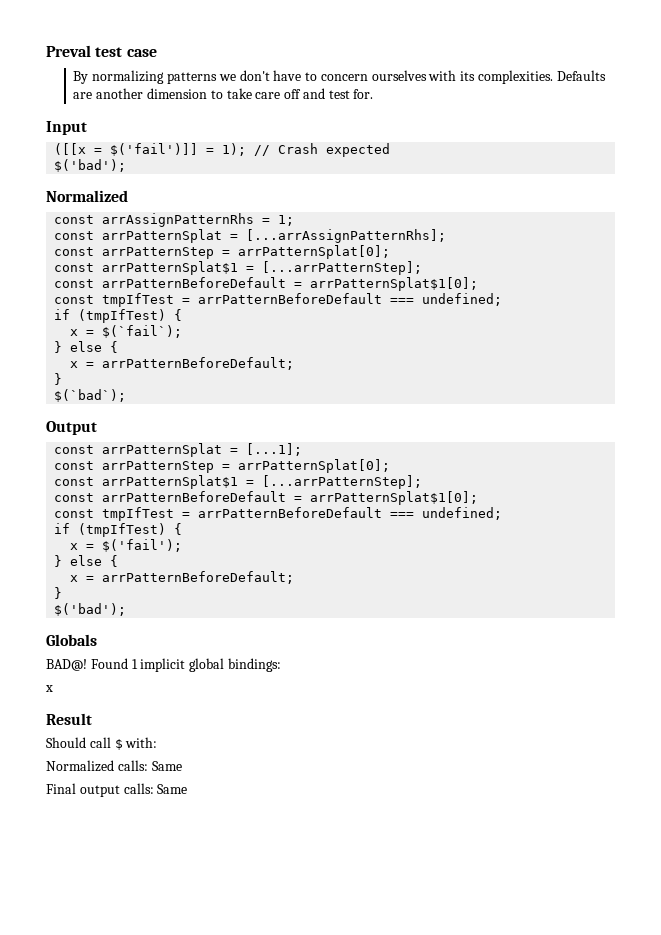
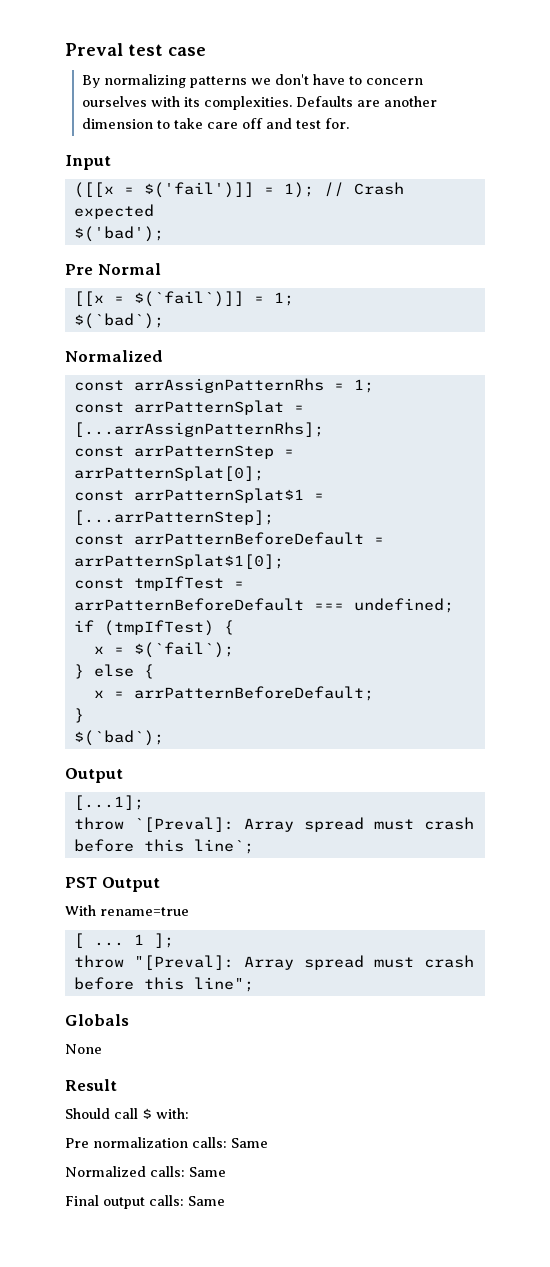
+ Pre Normal
+ [[x = $(`fail`)]] = 1;
+ $(`bad`);
- const arrPatternSplat = [...1];
- const arrPatternStep = arrPatternSplat[0];
- const arrPatternSplat$1 = [...arrPatternStep];
- const arrPatternBeforeDefault = arrPatternSplat$1[0];
- const tmpIfTest = arrPatternBeforeDefault === undefined;
- if (tmpIfTest) {
- x = $('fail');
- } else {
- x = arrPatternBeforeDefault;
- }
- $('bad');
+ [...1];
+ throw `[Preval]: Array spread must crash before this line`;
+ PST Output
+ With rename=true
+ [ ... 1 ];
+ throw "[Preval]: Array spread must crash before this line";
  Globals
- BAD@! Found 1 implicit global bindings:
- x
+ None
+ Pre normalization calls: Same

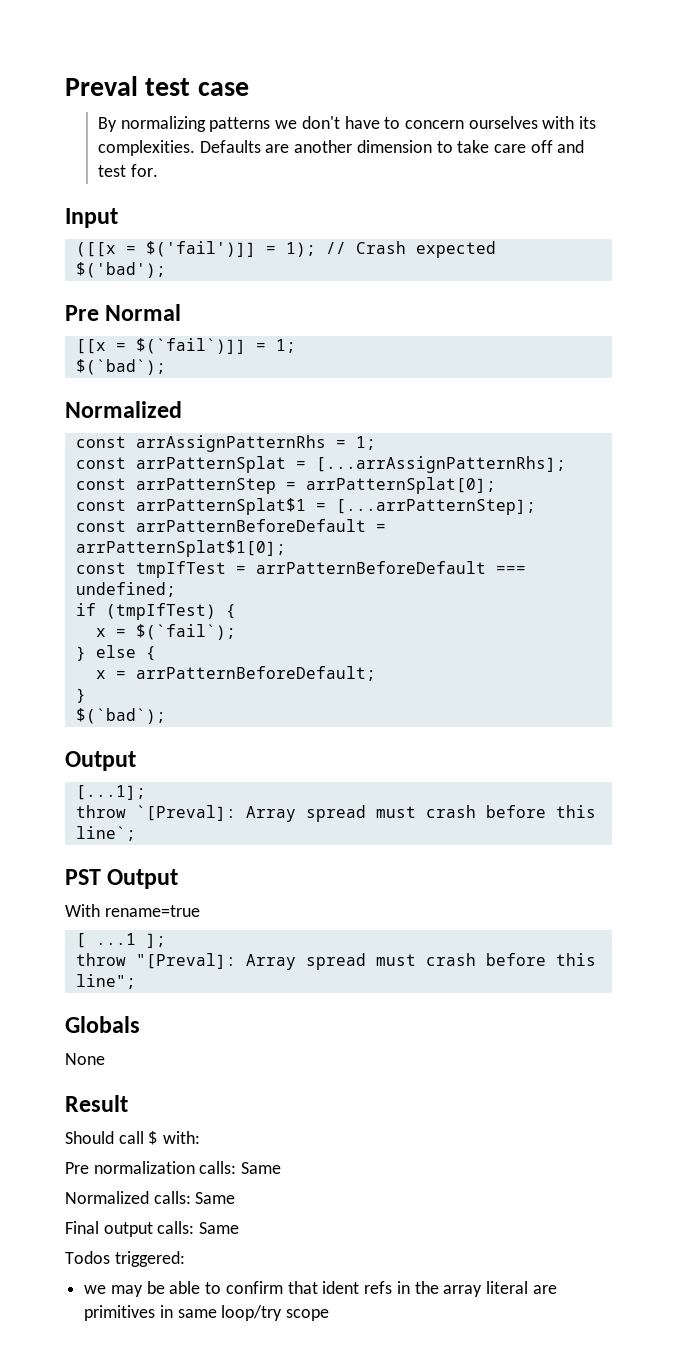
- [ ... 1 ];
+ [ ...1 ];
+ Todos triggered:
+ we may be able to confirm that ident refs in the array literal are primitives in same loop/try scope

